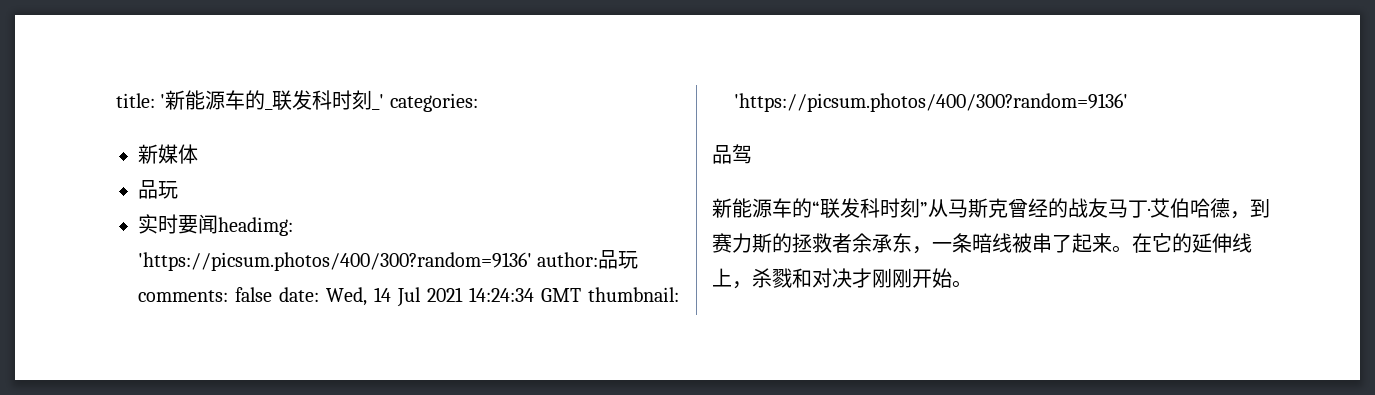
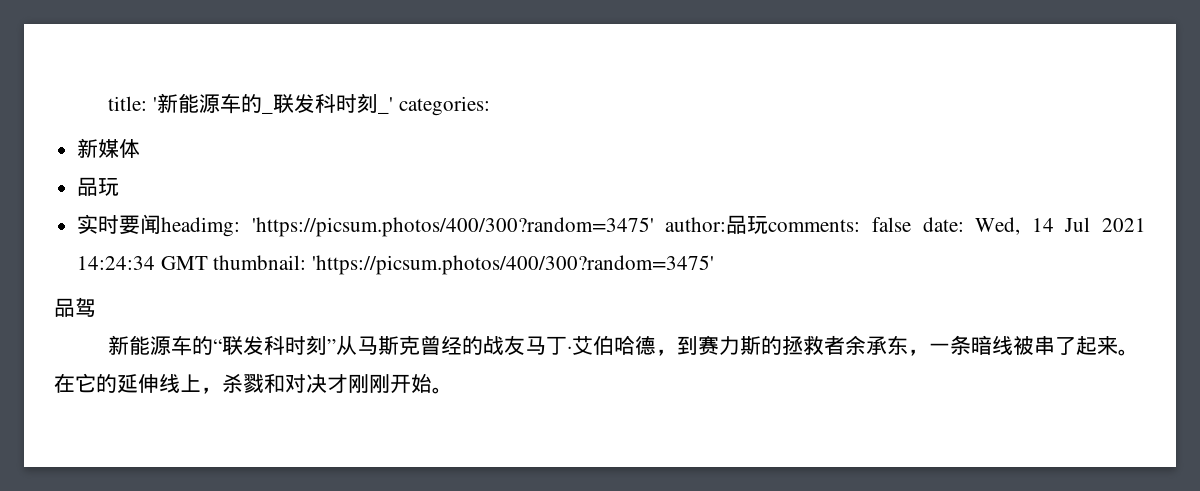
- 实时要闻headimg: 'https://picsum.photos/400/300?random=9136' author:品玩comments: false date: Wed, 14 Jul 2021 14:24:34 GMT thumbnail: 'https://picsum.photos/400/300?random=9136'
+ 实时要闻headimg: 'https://picsum.photos/400/300?random=3475' author:品玩comments: false date: Wed, 14 Jul 2021 14:24:34 GMT thumbnail: 'https://picsum.photos/400/300?random=3475'

